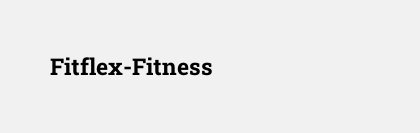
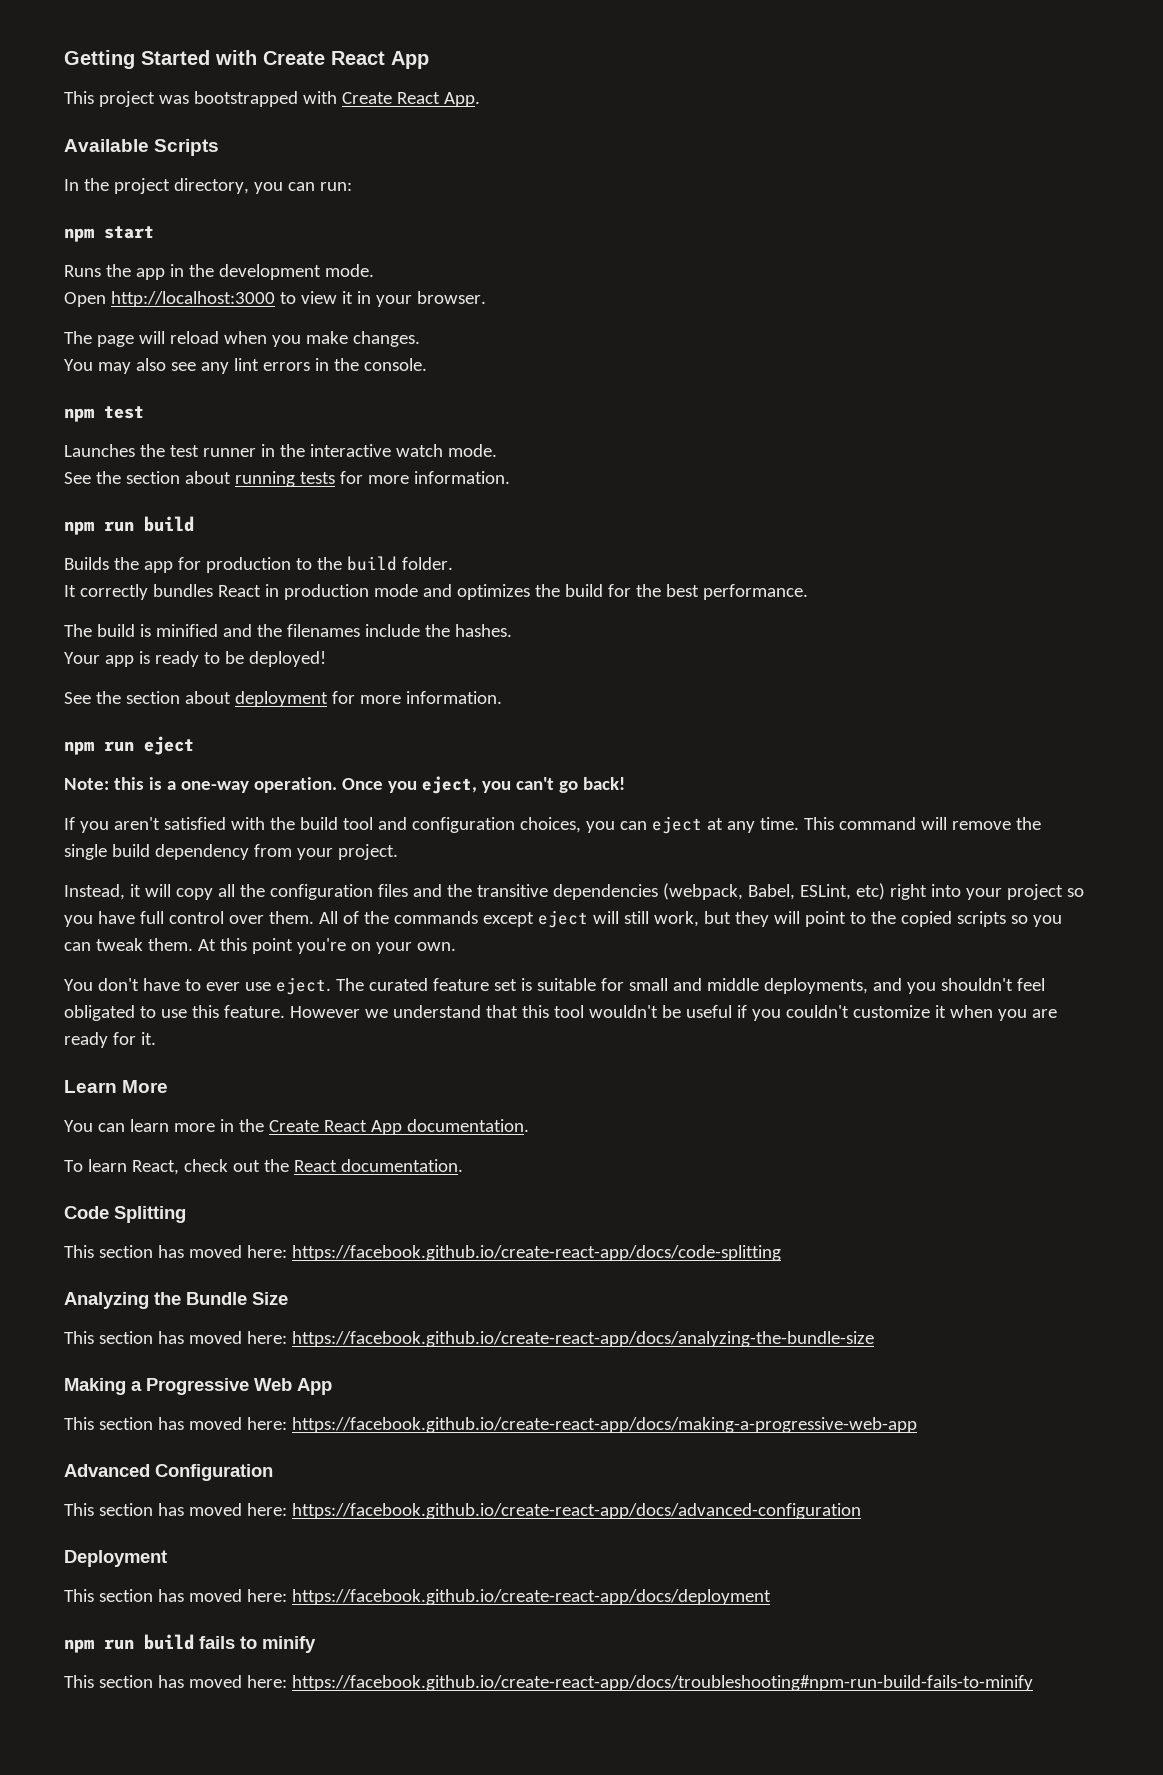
- Fitflex-Fitness
+ Getting Started with Create React App
+ This project was bootstrapped with Create React App.
+ Available Scripts
+ In the project directory, you can run:
+ npm start
+ Runs the app in the development mode.
+ Open http://localhost:3000 to view it in your browser.
+ The page will reload when you make changes.
+ You may also see any lint errors in the console.
+ npm test
+ Launches the test runner in the interactive watch mode.
+ See the section about running tests for more information.
+ npm run build
+ Builds the app for production to the build folder.
+ It correctly bundles React in production mode and optimizes the build for the best performance.
+ The build is minified and the filenames include the hashes.
+ Your app is ready to be deployed!
+ See the section about deployment for more information.
+ npm run eject
+ Note: this is a one-way operation. Once you eject, you can't go back!
+ If you aren't satisfied with the build tool and configuration choices, you can eject at any time. This command will remove the single build dependency from your project.
+ Instead, it will copy all the configuration files and the transitive dependencies (webpack, Babel, ESLint, etc) right into your project so you have full control over them. All of the commands except eject will still work, but they will point to the copied scripts so you can tweak them. At this point you're on your own.
+ You don't have to ever use eject. The curated feature set is suitable for small and middle deployments, and you shouldn't feel obligated to use this feature. However we understand that this tool wouldn't be useful if you couldn't customize it when you are ready for it.
+ Learn More
+ You can learn more in the Create React App documentation.
+ To learn React, check out the React documentation.
+ Code Splitting
+ This section has moved here: https://facebook.github.io/create-react-app/docs/code-splitting
+ Analyzing the Bundle Size
+ This section has moved here: https://facebook.github.io/create-react-app/docs/analyzing-the-bundle-size
+ Making a Progressive Web App
+ This section has moved here: https://facebook.github.io/create-react-app/docs/making-a-progressive-web-app
+ Advanced Configuration
+ This section has moved here: https://facebook.github.io/create-react-app/docs/advanced-configuration
+ Deployment
+ This section has moved here: https://facebook.github.io/create-react-app/docs/deployment
+ npm run build fails to minify
+ This section has moved here: https://facebook.github.io/create-react-app/docs/troubleshooting#npm-run-build-fails-to-minify

